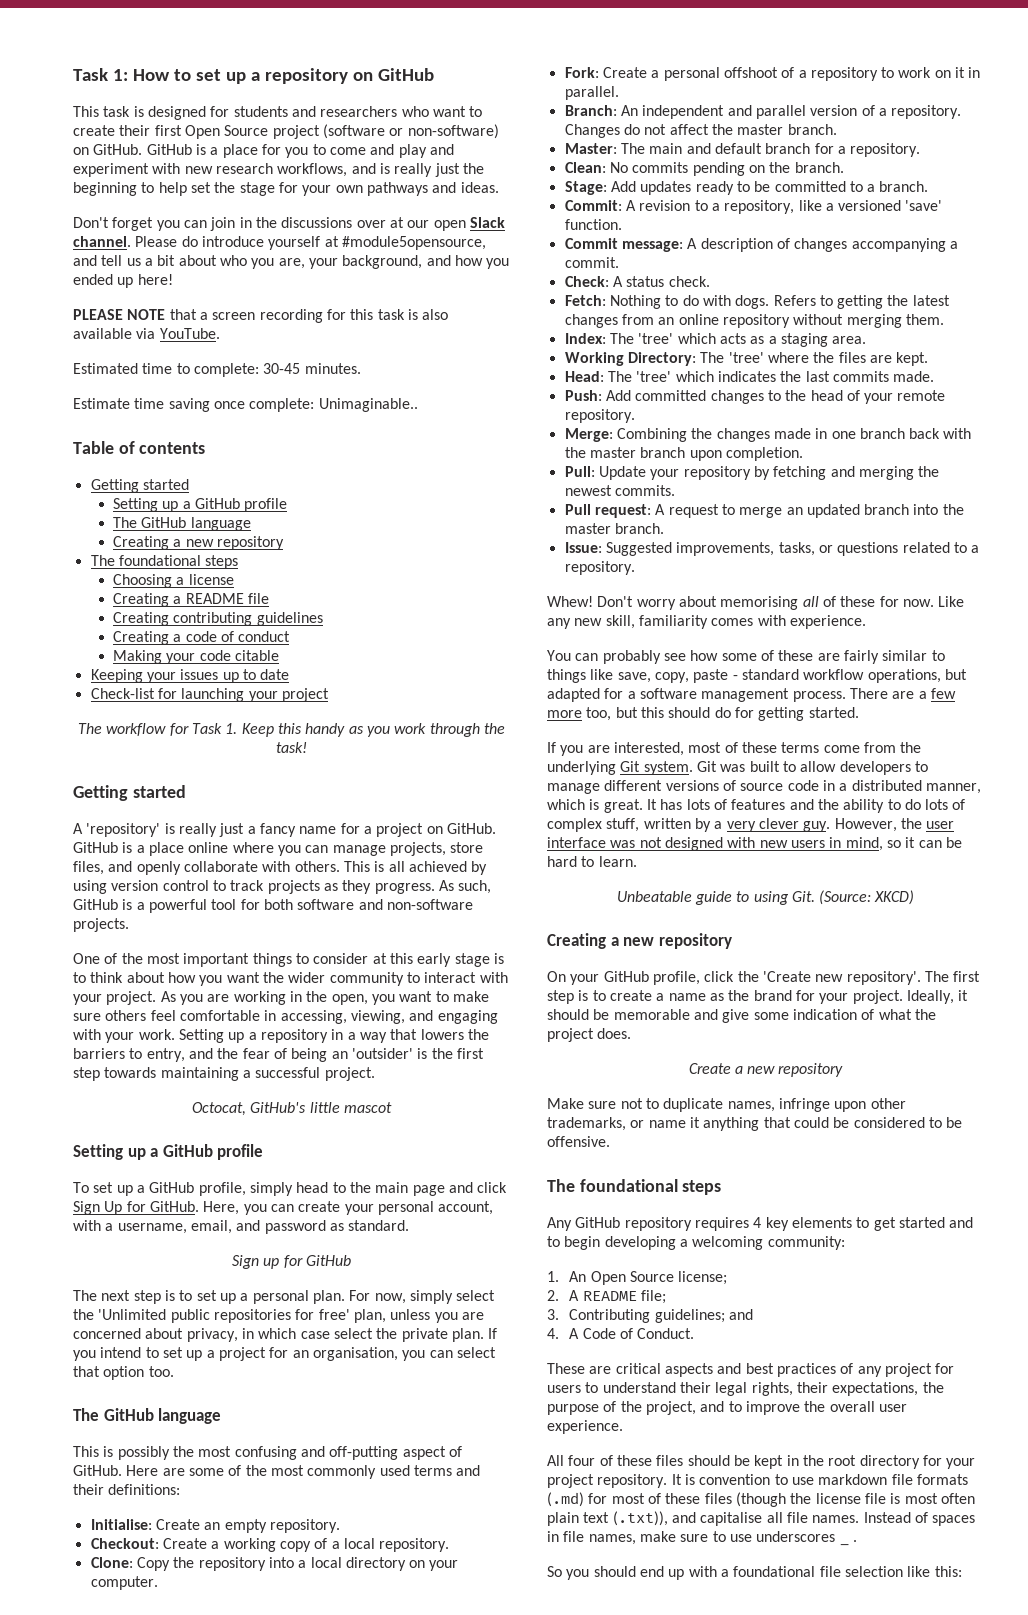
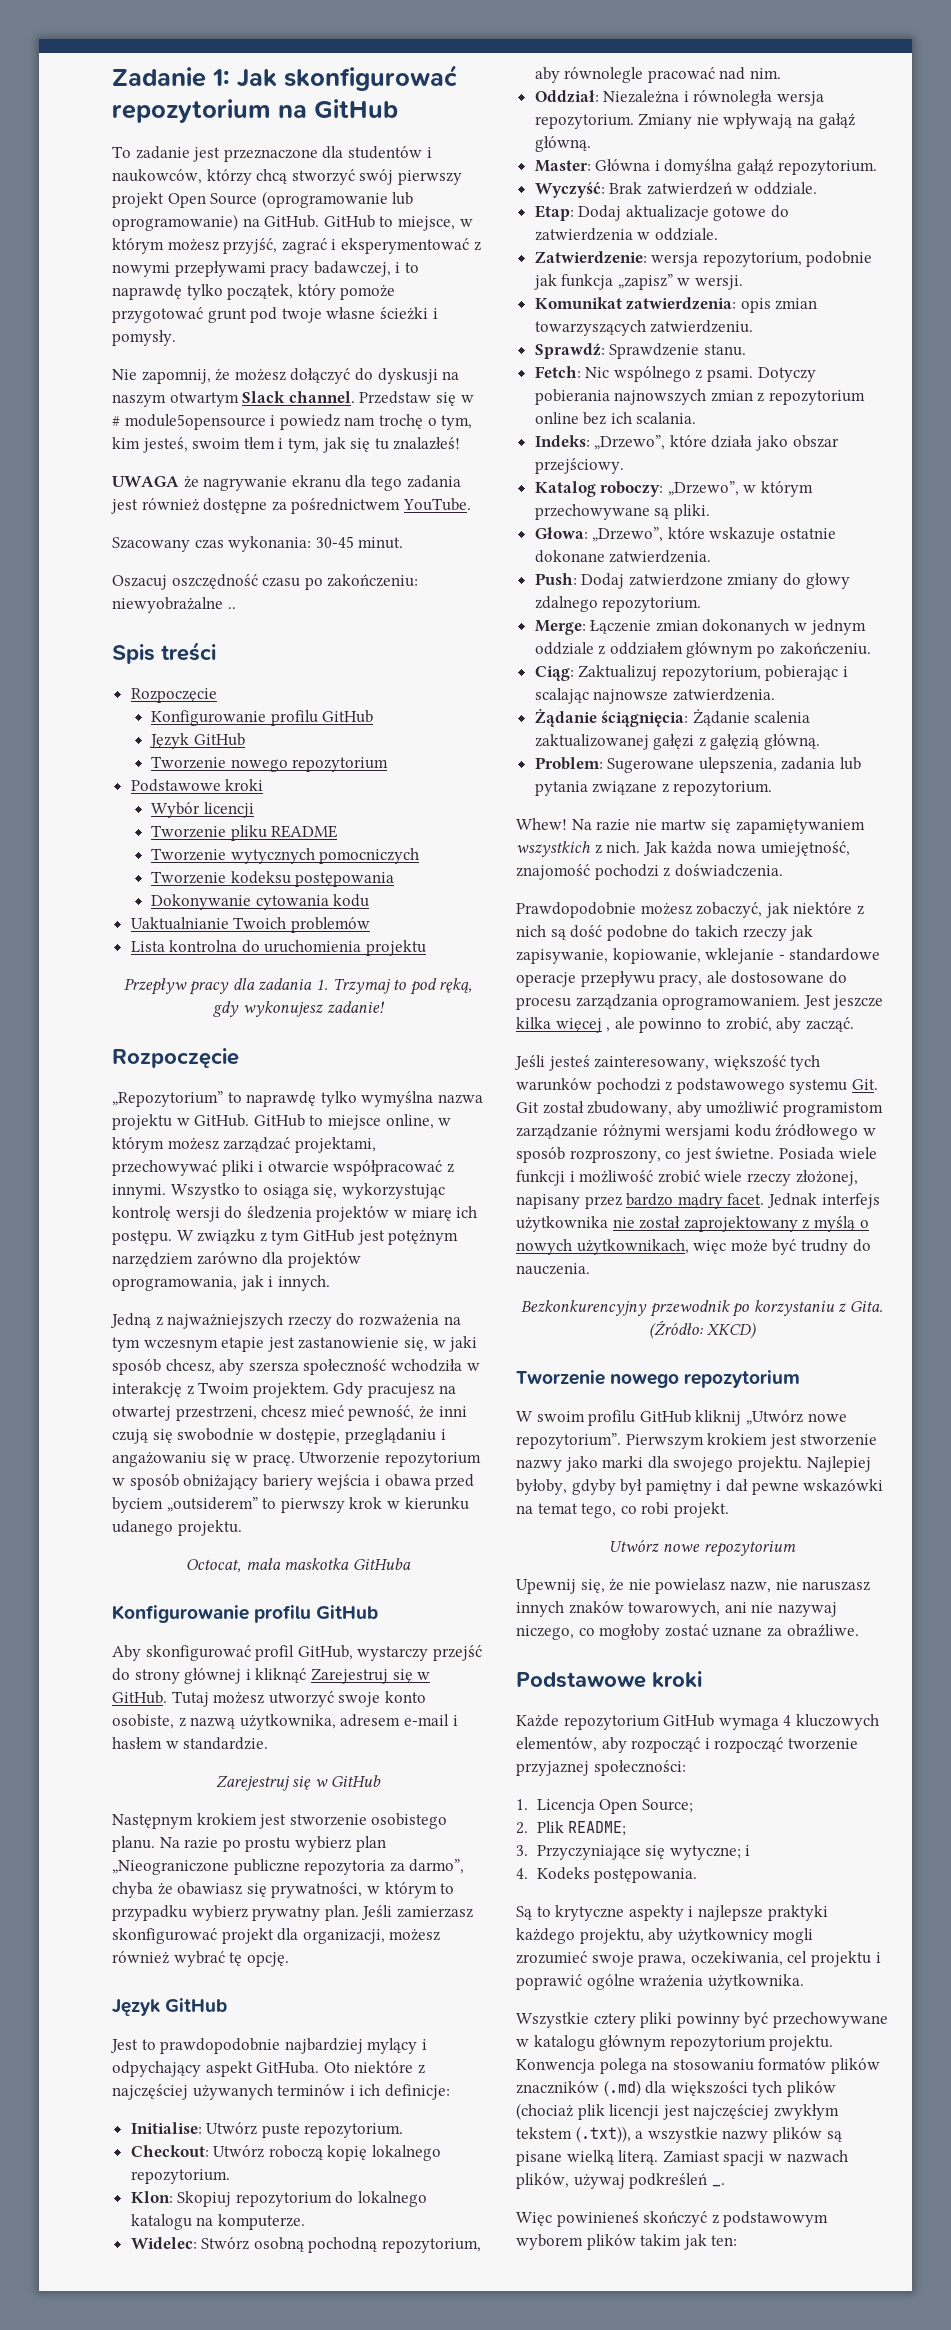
- Task 1: How to set up a repository on GitHub
- This task is designed for students and researchers who want to create their first Open Source project (software or non-software) on GitHub. GitHub is a place for you to come and play and experiment with new research workflows, and is really just the beginning to help set the stage for your own pathways and ideas.
- Don't forget you can join in the discussions over at our open Slack channel. Please do introduce yourself at #module5opensource, and tell us a bit about who you are, your background, and how you ended up here!
- PLEASE NOTE that a screen recording for this task is also available via YouTube.
- Estimated time to complete: 30-45 minutes.
- Estimate time saving once complete: Unimaginable..
- Table of contents
- Getting started
- Setting up a GitHub profile
- The GitHub language
- Creating a new repository
- The foundational steps
- Choosing a license
- Creating a README file
- Creating contributing guidelines
- Creating a code of conduct
- Making your code citable
- Keeping your issues up to date
- Check-list for launching your project
- The workflow for Task 1. Keep this handy as you work through the task!
- Getting started
- A 'repository' is really just a fancy name for a project on GitHub. GitHub is a place online where you can manage projects, store files, and openly collaborate with others. This is all achieved by using version control to track projects as they progress. As such, GitHub is a powerful tool for both software and non-software projects.
- One of the most important things to consider at this early stage is to think about how you want the wider community to interact with your project. As you are working in the open, you want to make sure others feel comfortable in accessing, viewing, and engaging with your work. Setting up a repository in a way that lowers the barriers to entry, and the fear of being an 'outsider' is the first step towards maintaining a successful project.
- Octocat, GitHub's little mascot
- Setting up a GitHub profile
- To set up a GitHub profile, simply head to the main page and click Sign Up for GitHub. Here, you can create your personal account, with a username, email, and password as standard.
- Sign up for GitHub
- The next step is to set up a personal plan. For now, simply select the 'Unlimited public repositories for free' plan, unless you are concerned about privacy, in which case select the private plan. If you intend to set up a project for an organisation, you can select that option too.
- The GitHub language
- This is possibly the most confusing and off-putting aspect of GitHub. Here are some of the most commonly used terms and their definitions:
- Initialise: Create an empty repository.
- Checkout: Create a working copy of a local repository.
- Clone: Copy the repository into a local directory on your computer.
- Fork: Create a personal offshoot of a repository to work on it in parallel.
- Branch: An independent and parallel version of a repository. Changes do not affect the master branch.
- Master: The main and default branch for a repository.
- Clean: No commits pending on the branch.
- Stage: Add updates ready to be committed to a branch.
- Commit: A revision to a repository, like a versioned 'save' function.
- Commit message: A description of changes accompanying a commit.
- Check: A status check.
- Fetch: Nothing to do with dogs. Refers to getting the latest changes from an online repository without merging them.
- Index: The 'tree' which acts as a staging area.
- Working Directory: The 'tree' where the files are kept.
- Head: The 'tree' which indicates the last commits made.
- Push: Add committed changes to the head of your remote repository.
- Merge: Combining the changes made in one branch back with the master branch upon completion.
- Pull: Update your repository by fetching and merging the newest commits.
- Pull request: A request to merge an updated branch into the master branch.
- Issue: Suggested improvements, tasks, or questions related to a repository.
- Whew! Don't worry about memorising all of these for now. Like any new skill, familiarity comes with experience.
- You can probably see how some of these are fairly similar to things like save, copy, paste - standard workflow operations, but adapted for a software management process. There are a few more too, but this should do for getting started.
- If you are interested, most of these terms come from the underlying Git system. Git was built to allow developers to manage different versions of source code in a distributed manner, which is great. It has lots of features and the ability to do lots of complex stuff, written by a very clever guy. However, the user interface was not designed with new users in mind, so it can be hard to learn.
- Unbeatable guide to using Git. (Source: XKCD)
- Creating a new repository
- On your GitHub profile, click the 'Create new repository'. The first step is to create a name as the brand for your project. Ideally, it should be memorable and give some indication of what the project does.
- Create a new repository
- Make sure not to duplicate names, infringe upon other trademarks, or name it anything that could be considered to be offensive.
- The foundational steps
- Any GitHub repository requires 4 key elements to get started and to begin developing a welcoming community:
- 1. An Open Source license;
- 2. A README file;
- 3. Contributing guidelines; and
- 4. A Code of Conduct.
- These are critical aspects and best practices of any project for users to understand their legal rights, their expectations, the purpose of the project, and to improve the overall user experience.
- All four of these files should be kept in the root directory for your project repository. It is convention to use markdown file formats (.md) for most of these files (though the license file is most often plain text (.txt)), and capitalise all file names. Instead of spaces in file names, make sure to use underscores _ .
- So you should end up with a foundational file selection like this:
+ Zadanie 1: Jak skonfigurować repozytorium na GitHub
+ To zadanie jest przeznaczone dla studentów i naukowców, którzy chcą stworzyć swój pierwszy projekt Open Source (oprogramowanie lub oprogramowanie) na GitHub. GitHub to miejsce, w którym możesz przyjść, zagrać i eksperymentować z nowymi przepływami pracy badawczej, i to naprawdę tylko początek, który pomoże przygotować grunt pod twoje własne ścieżki i pomysły.
+ Nie zapomnij, że możesz dołączyć do dyskusji na naszym otwartym Slack channel. Przedstaw się w # module5opensource i powiedz nam trochę o tym, kim jesteś, swoim tłem i tym, jak się tu znalazłeś!
+ UWAGA że nagrywanie ekranu dla tego zadania jest również dostępne za pośrednictwem YouTube.
+ Szacowany czas wykonania: 30-45 minut.
+ Oszacuj oszczędność czasu po zakończeniu: niewyobrażalne ..
+ Spis treści
+ Rozpoczęcie
+ Konfigurowanie profilu GitHub
+ Język GitHub
+ Tworzenie nowego repozytorium
+ Podstawowe kroki
+ Wybór licencji
+ Tworzenie pliku README
+ Tworzenie wytycznych pomocniczych
+ Tworzenie kodeksu postępowania
+ Dokonywanie cytowania kodu
+ Uaktualnianie Twoich problemów
+ Lista kontrolna do uruchomienia projektu
+ Przepływ pracy dla zadania 1. Trzymaj to pod ręką, gdy wykonujesz zadanie!
+ Rozpoczęcie
+ „Repozytorium” to naprawdę tylko wymyślna nazwa projektu w GitHub. GitHub to miejsce online, w którym możesz zarządzać projektami, przechowywać pliki i otwarcie współpracować z innymi. Wszystko to osiąga się, wykorzystując kontrolę wersji do śledzenia projektów w miarę ich postępu. W związku z tym GitHub jest potężnym narzędziem zarówno dla projektów oprogramowania, jak i innych.
+ Jedną z najważniejszych rzeczy do rozważenia na tym wczesnym etapie jest zastanowienie się, w jaki sposób chcesz, aby szersza społeczność wchodziła w interakcję z Twoim projektem. Gdy pracujesz na otwartej przestrzeni, chcesz mieć pewność, że inni czują się swobodnie w dostępie, przeglądaniu i angażowaniu się w pracę. Utworzenie repozytorium w sposób obniżający bariery wejścia i obawa przed byciem „outsiderem” to pierwszy krok w kierunku udanego projektu.
+ Octocat, mała maskotka GitHuba
+ Konfigurowanie profilu GitHub
+ Aby skonfigurować profil GitHub, wystarczy przejść do strony głównej i kliknąć Zarejestruj się w GitHub. Tutaj możesz utworzyć swoje konto osobiste, z nazwą użytkownika, adresem e-mail i hasłem w standardzie.
+ Zarejestruj się w GitHub
+ Następnym krokiem jest stworzenie osobistego planu. Na razie po prostu wybierz plan „Nieograniczone publiczne repozytoria za darmo”, chyba że obawiasz się prywatności, w którym to przypadku wybierz prywatny plan. Jeśli zamierzasz skonfigurować projekt dla organizacji, możesz również wybrać tę opcję.
+ Język GitHub
+ Jest to prawdopodobnie najbardziej mylący i odpychający aspekt GitHuba. Oto niektóre z najczęściej używanych terminów i ich definicje:
+ Initialise: Utwórz puste repozytorium.
+ Checkout: Utwórz roboczą kopię lokalnego repozytorium.
+ Klon: Skopiuj repozytorium do lokalnego katalogu na komputerze.
+ Widelec: Stwórz osobną pochodną repozytorium, aby równolegle pracować nad nim.
+ Oddział: Niezależna i równoległa wersja repozytorium. Zmiany nie wpływają na gałąź główną.
+ Master: Główna i domyślna gałąź repozytorium.
+ Wyczyść: Brak zatwierdzeń w oddziale.
+ Etap: Dodaj aktualizacje gotowe do zatwierdzenia w oddziale.
+ Zatwierdzenie: wersja repozytorium, podobnie jak funkcja „zapisz” w wersji.
+ Komunikat zatwierdzenia: opis zmian towarzyszących zatwierdzeniu.
+ Sprawdź: Sprawdzenie stanu.
+ Fetch: Nic wspólnego z psami. Dotyczy pobierania najnowszych zmian z repozytorium online bez ich scalania.
+ Indeks: „Drzewo”, które działa jako obszar przejściowy.
+ Katalog roboczy: „Drzewo”, w którym przechowywane są pliki.
+ Głowa: „Drzewo”, które wskazuje ostatnie dokonane zatwierdzenia.
+ Push: Dodaj zatwierdzone zmiany do głowy zdalnego repozytorium.
+ Merge: Łączenie zmian dokonanych w jednym oddziale z oddziałem głównym po zakończeniu.
+ Ciąg: Zaktualizuj repozytorium, pobierając i scalając najnowsze zatwierdzenia.
+ Żądanie ściągnięcia: Żądanie scalenia zaktualizowanej gałęzi z gałęzią główną.
+ Problem: Sugerowane ulepszenia, zadania lub pytania związane z repozytorium.
+ Whew! Na razie nie martw się zapamiętywaniem wszystkich z nich. Jak każda nowa umiejętność, znajomość pochodzi z doświadczenia.
+ Prawdopodobnie możesz zobaczyć, jak niektóre z nich są dość podobne do takich rzeczy jak zapisywanie, kopiowanie, wklejanie - standardowe operacje przepływu pracy, ale dostosowane do procesu zarządzania oprogramowaniem. Jest jeszcze kilka więcej , ale powinno to zrobić, aby zacząć.
+ Jeśli jesteś zainteresowany, większość tych warunków pochodzi z podstawowego systemu Git. Git został zbudowany, aby umożliwić programistom zarządzanie różnymi wersjami kodu źródłowego w sposób rozproszony, co jest świetne. Posiada wiele funkcji i możliwość zrobić wiele rzeczy złożonej, napisany przez bardzo mądry facet. Jednak interfejs użytkownika nie został zaprojektowany z myślą o nowych użytkownikach, więc może być trudny do nauczenia.
+ Bezkonkurencyjny przewodnik po korzystaniu z Gita. (Źródło: XKCD)
+ Tworzenie nowego repozytorium
+ W swoim profilu GitHub kliknij „Utwórz nowe repozytorium”. Pierwszym krokiem jest stworzenie nazwy jako marki dla swojego projektu. Najlepiej byłoby, gdyby był pamiętny i dał pewne wskazówki na temat tego, co robi projekt.
+ Utwórz nowe repozytorium
+ Upewnij się, że nie powielasz nazw, nie naruszasz innych znaków towarowych, ani nie nazywaj niczego, co mogłoby zostać uznane za obraźliwe.
+ Podstawowe kroki
+ Każde repozytorium GitHub wymaga 4 kluczowych elementów, aby rozpocząć i rozpocząć tworzenie przyjaznej społeczności:
+ 1. Licencja Open Source;
+ 2. Plik README;
+ 3. Przyczyniające się wytyczne; i
+ 4. Kodeks postępowania.
+ Są to krytyczne aspekty i najlepsze praktyki każdego projektu, aby użytkownicy mogli zrozumieć swoje prawa, oczekiwania, cel projektu i poprawić ogólne wrażenia użytkownika.
+ Wszystkie cztery pliki powinny być przechowywane w katalogu głównym repozytorium projektu. Konwencja polega na stosowaniu formatów plików znaczników (.md) dla większości tych plików (chociaż plik licencji jest najczęściej zwykłym tekstem (.txt)), a wszystkie nazwy plików są pisane wielką literą. Zamiast spacji w nazwach plików, używaj podkreśleń _.
+ Więc powinieneś skończyć z podstawowym wyborem plików takim jak ten:

